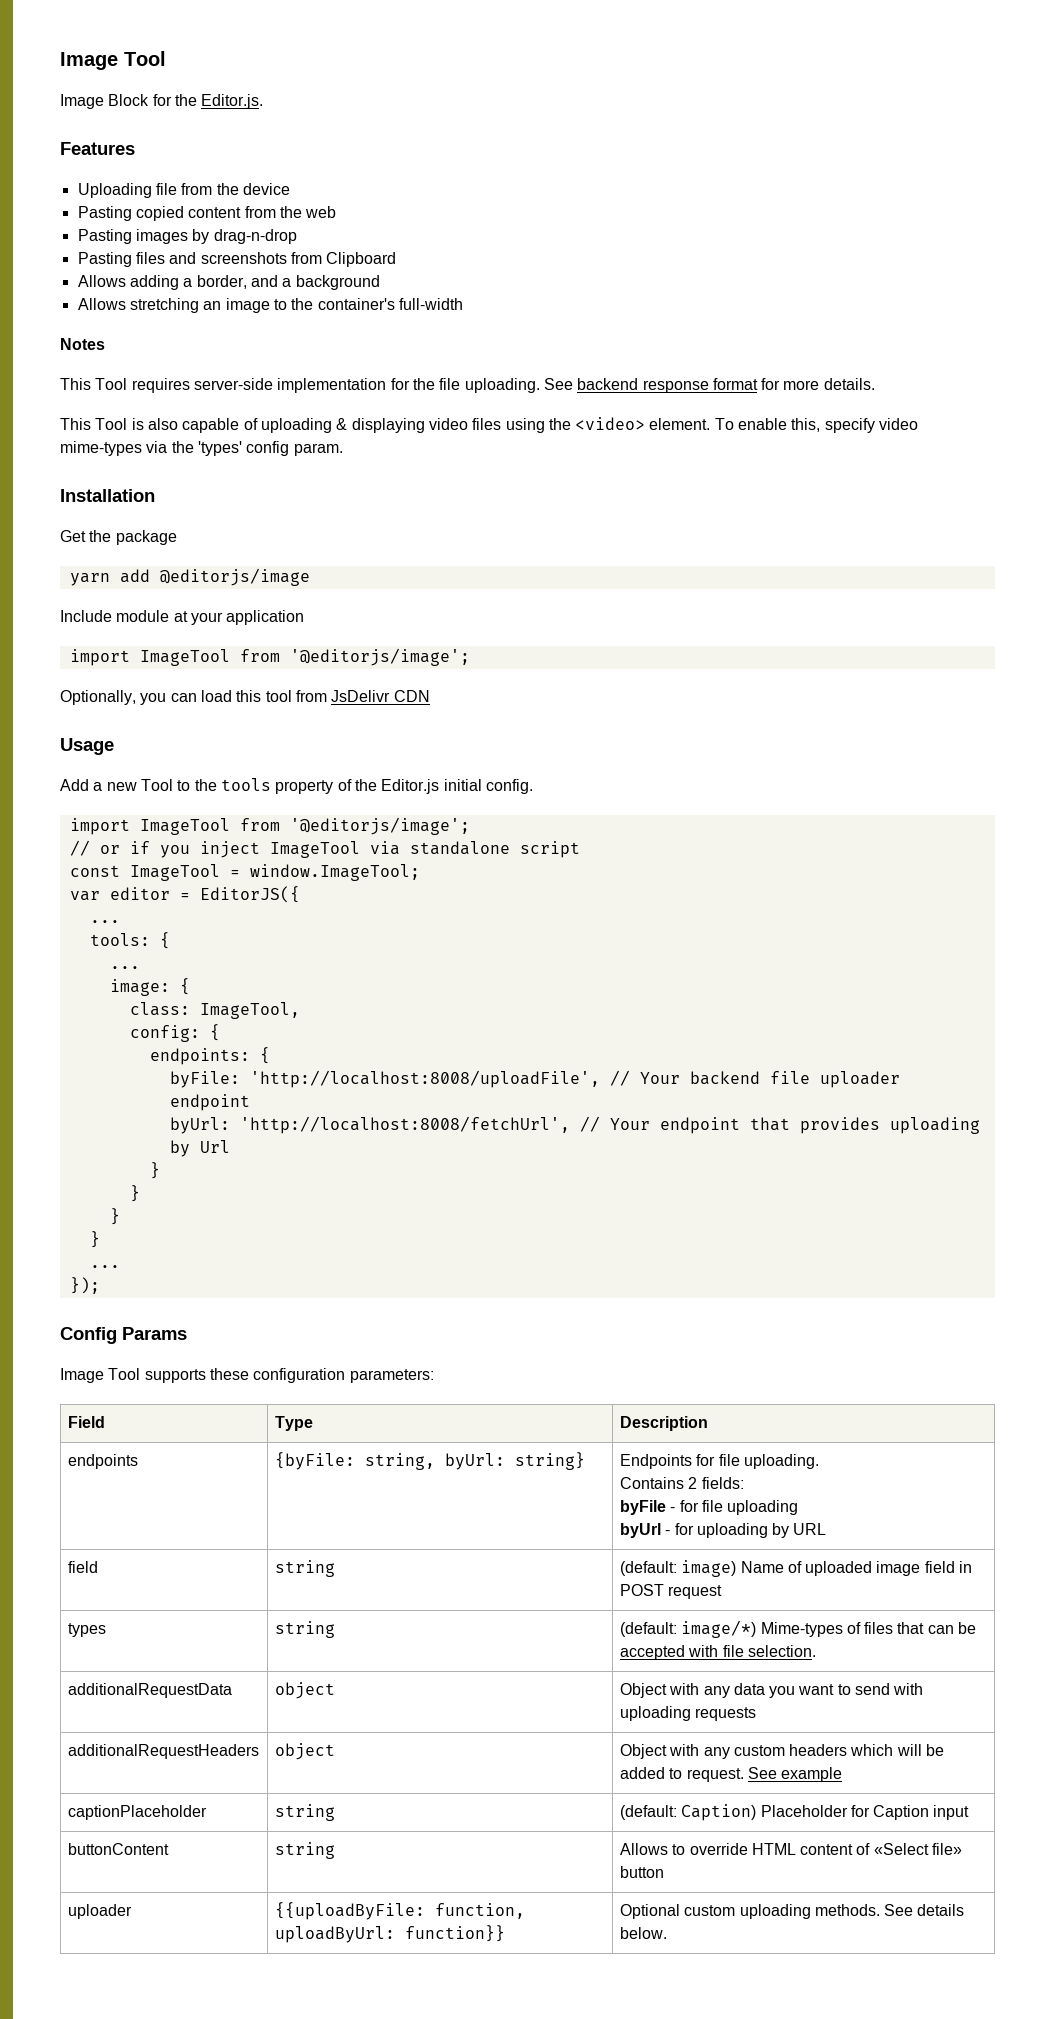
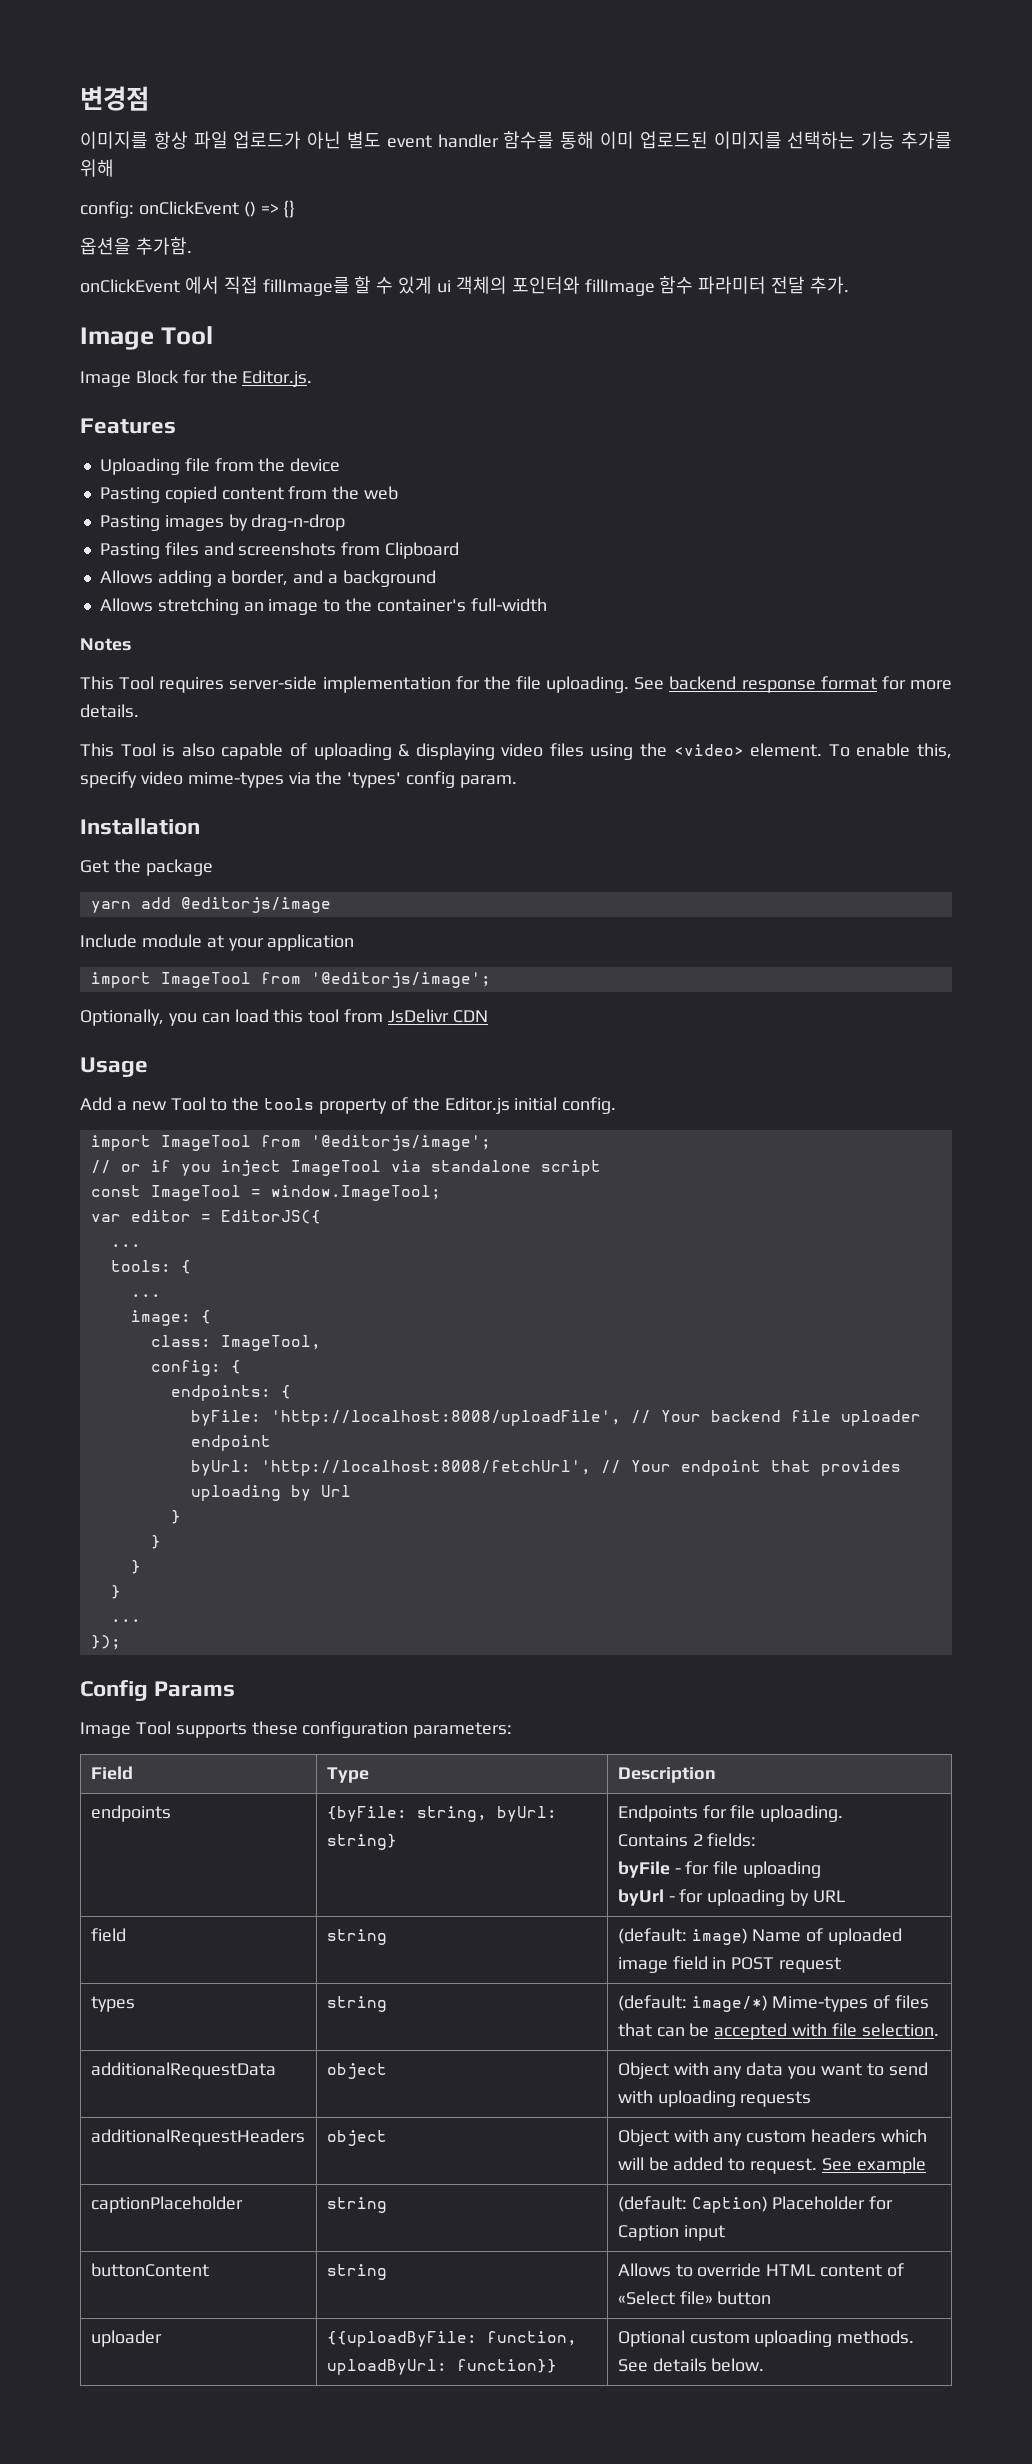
+ 변경점
+ 이미지를 항상 파일 업로드가 아닌 별도 event handler 함수를 통해 이미 업로드된 이미지를 선택하는 기능 추가를 위해
+ config: onClickEvent () => {}
+ 옵션을 추가함.
+ onClickEvent 에서 직접 fillImage를 할 수 있게 ui 객체의 포인터와 fillImage 함수 파라미터 전달 추가.

